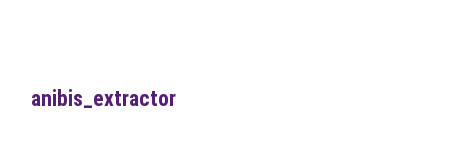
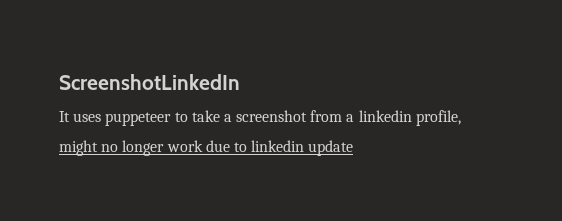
- anibis_extractor
+ ScreenshotLinkedIn
+ It uses puppeteer to take a screenshot from a linkedin profile,
+ might no longer work due to linkedin update

